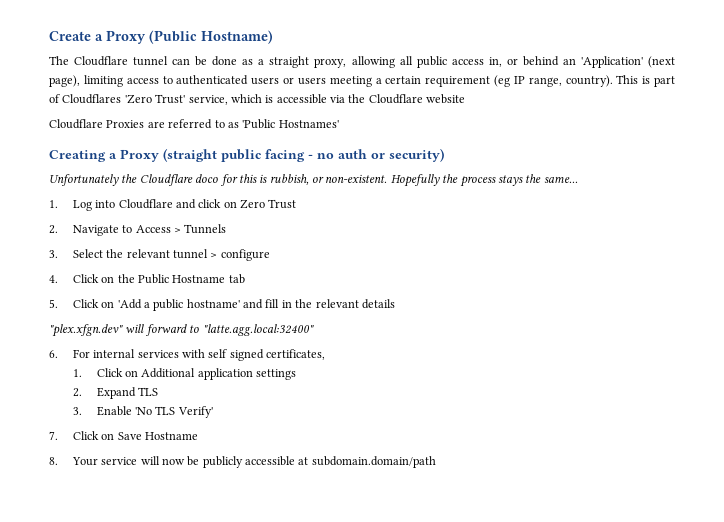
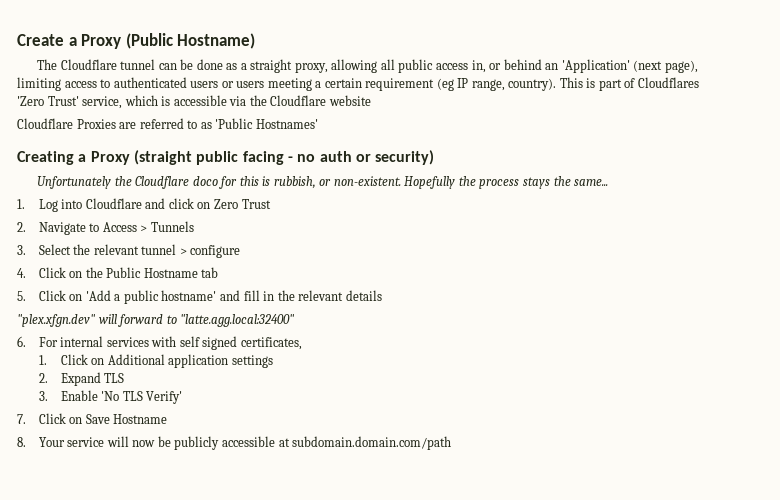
- 8. Your service will now be publicly accessible at subdomain.domain/path
+ 8. Your service will now be publicly accessible at subdomain.domain.com/path

